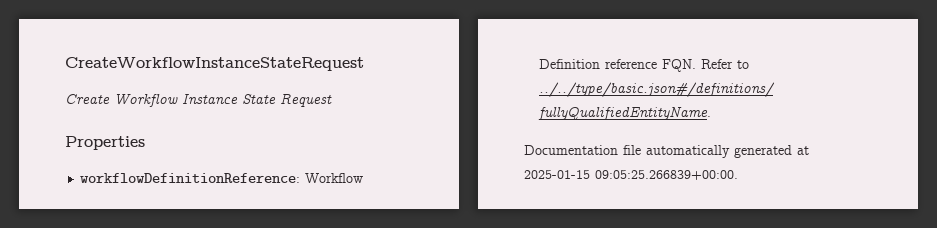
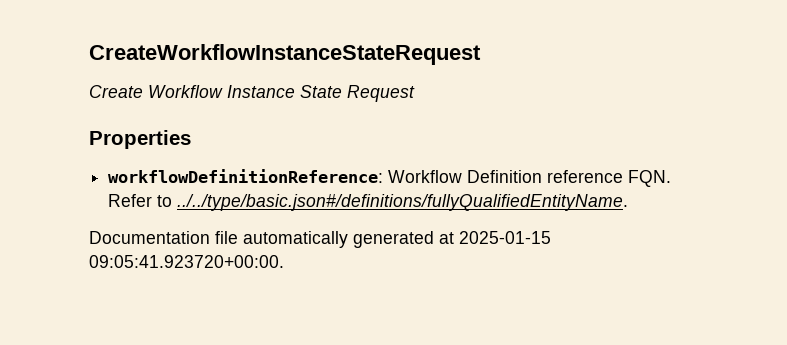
- Documentation file automatically generated at 2025-01-15 09:05:25.266839+00:00.
+ Documentation file automatically generated at 2025-01-15 09:05:41.923720+00:00.

